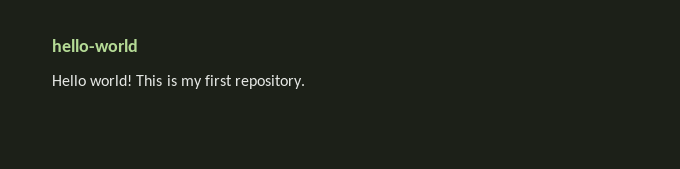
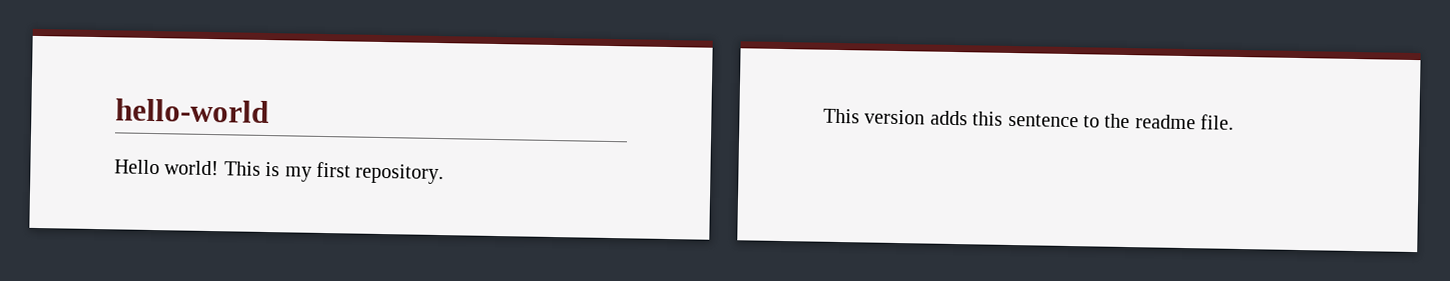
+ This version adds this sentence to the readme file.

